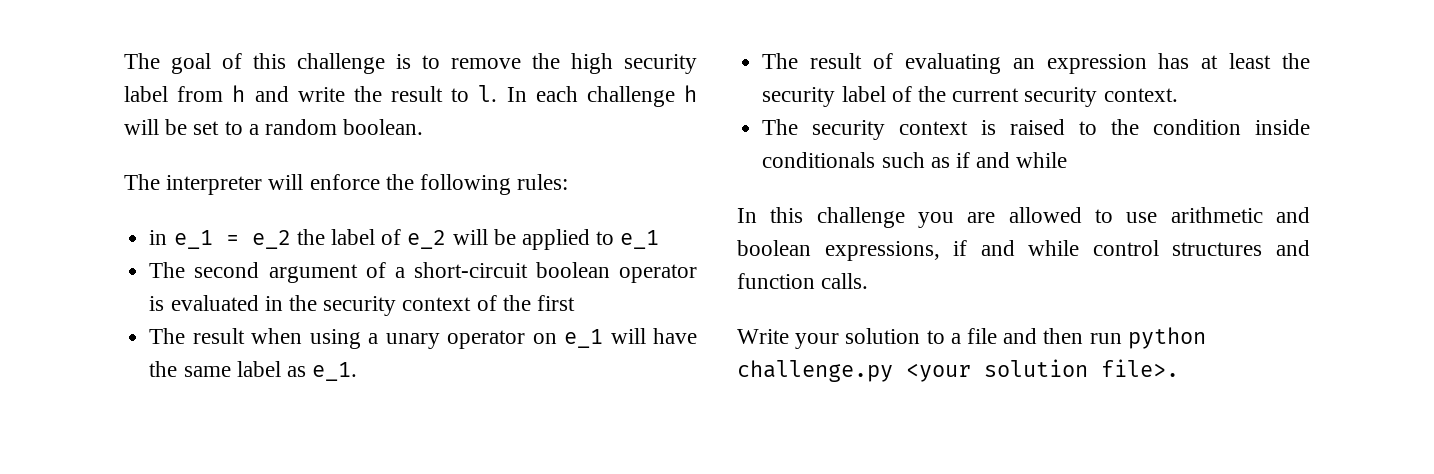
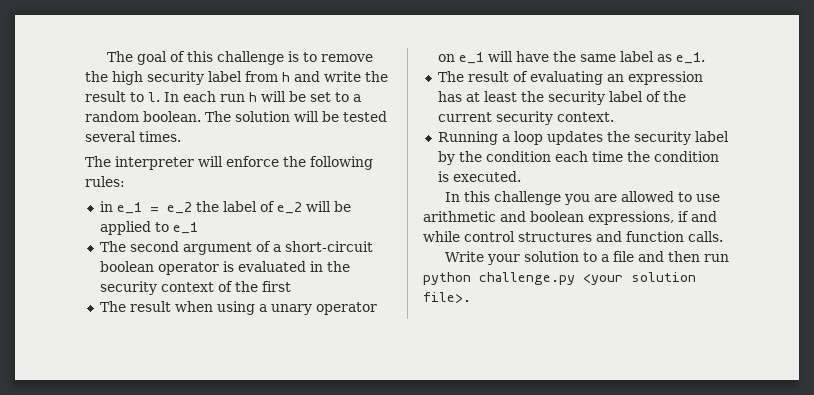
- In each challenge h will be set to a random boolean.
+ In each run h will be set to a random boolean. The solution will be tested several times.
- The security context is raised to the condition inside conditionals such as if and while
+ Running a loop updates the security label by the condition each time the condition is executed.

